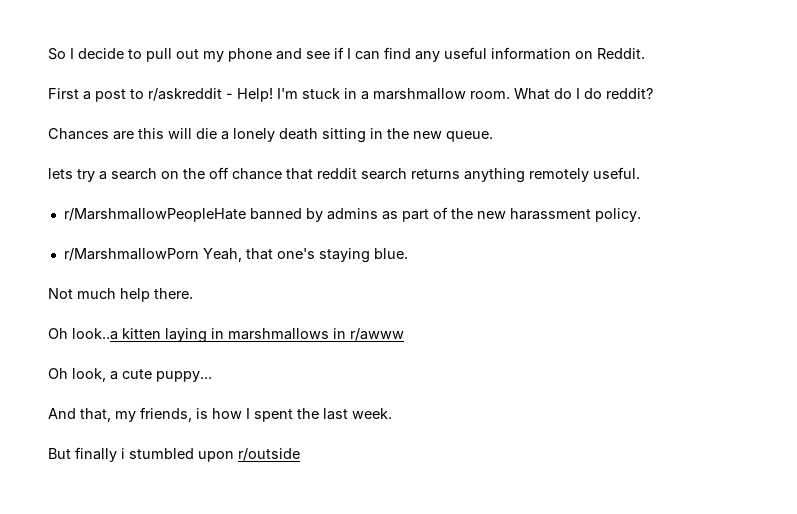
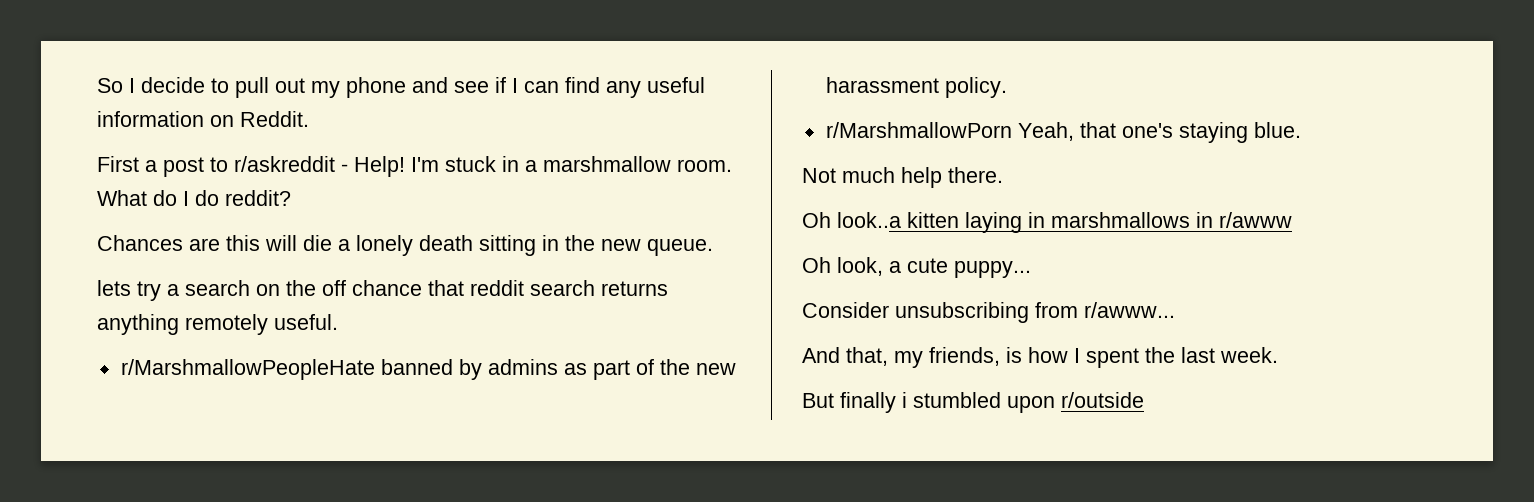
+ Consider unsubscribing from r/awww...

